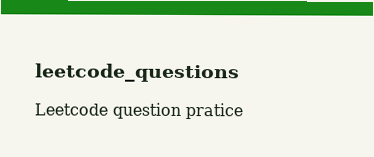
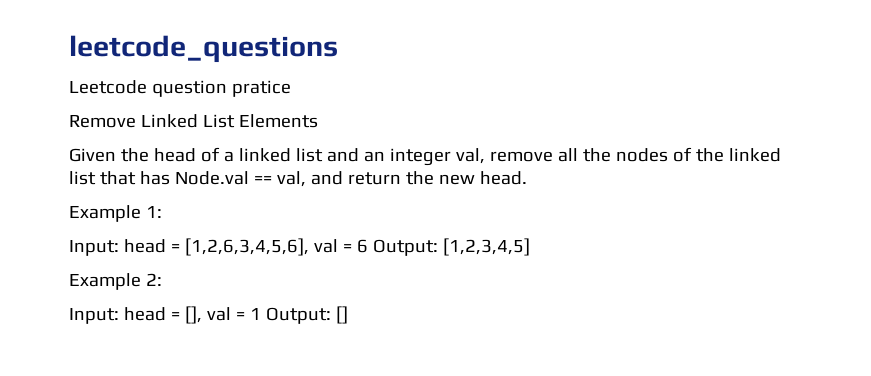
+ Remove Linked List Elements
+ Given the head of a linked list and an integer val, remove all the nodes of the linked list that has Node.val == val, and return the new head.
+ Example 1:
+ Input: head = [1,2,6,3,4,5,6], val = 6 Output: [1,2,3,4,5]
+ Example 2:
+ Input: head = [], val = 1 Output: []

